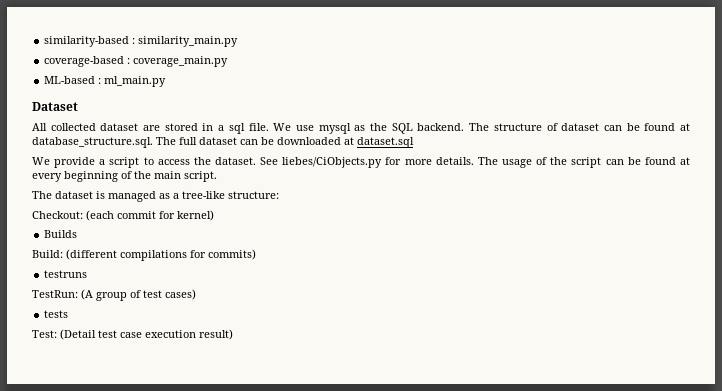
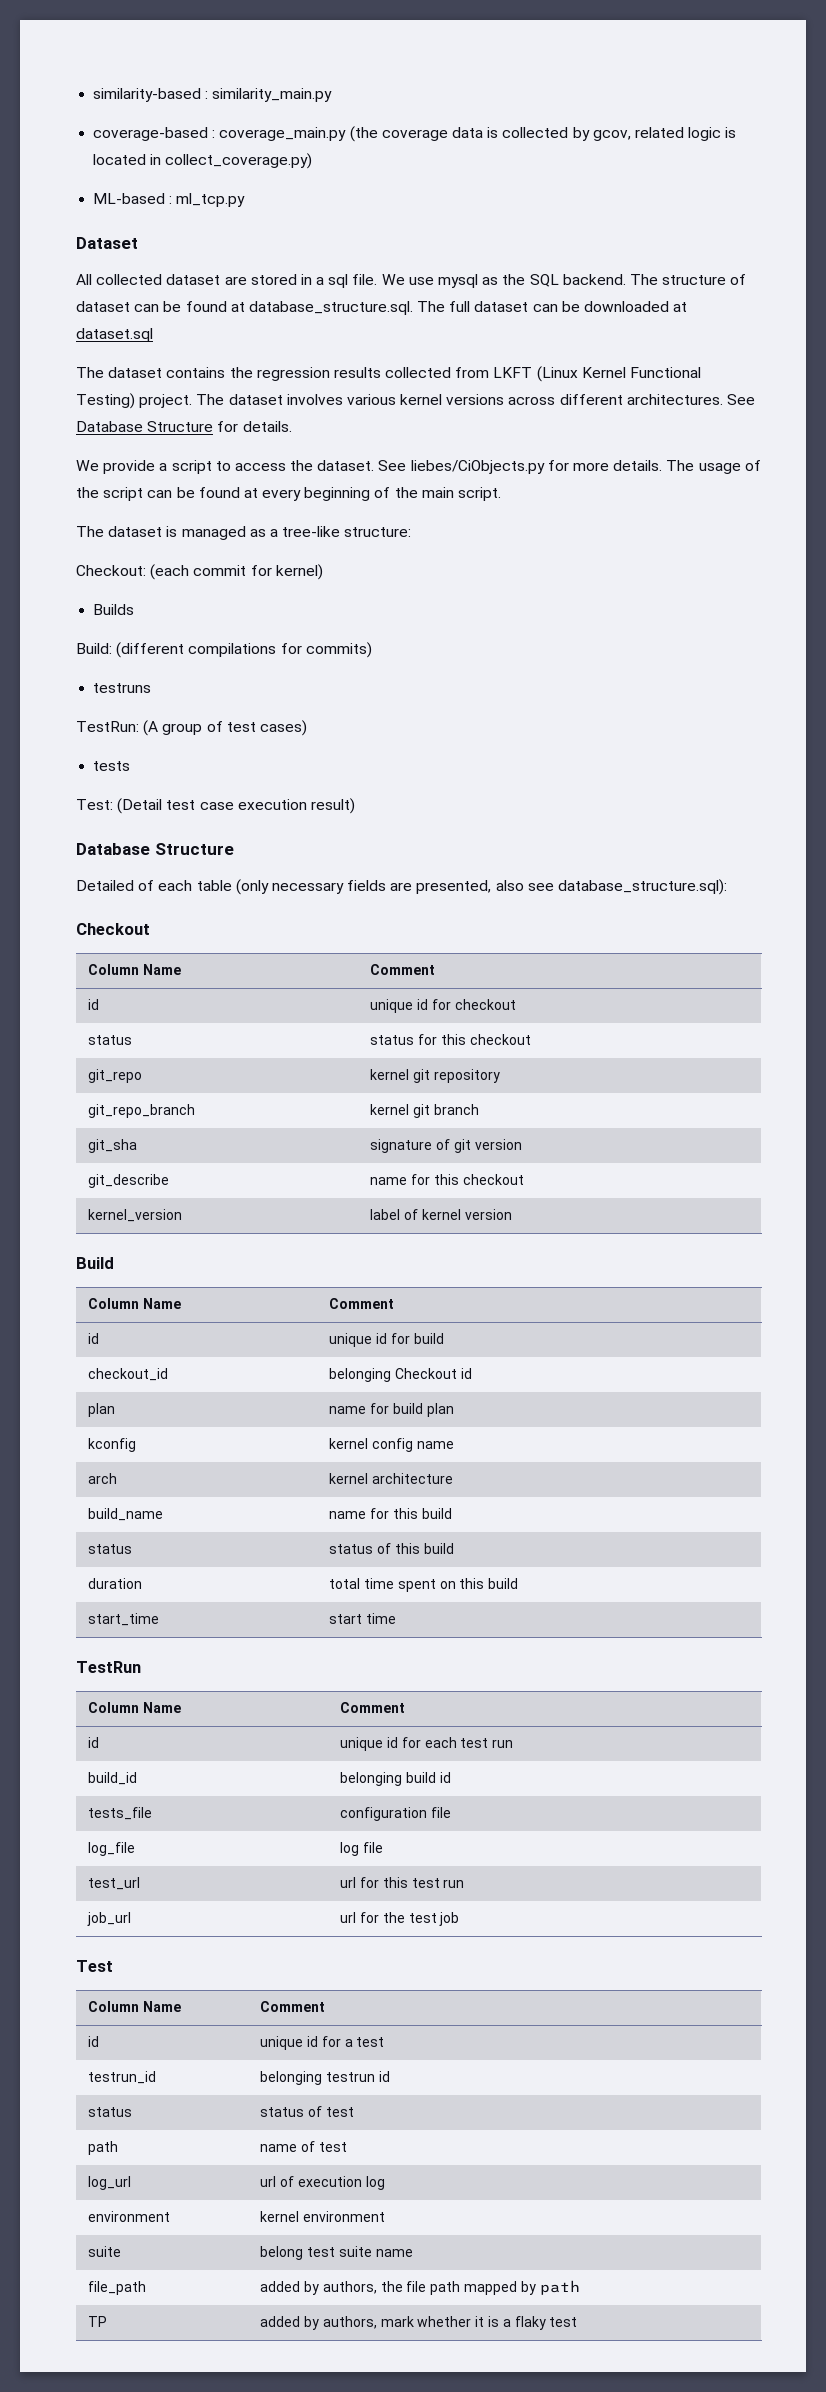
- coverage-based : coverage_main.py
+ coverage-based : coverage_main.py (the coverage data is collected by gcov, related logic is located in collect_coverage.py)
- ML-based : ml_main.py
+ ML-based : ml_tcp.py
+ The dataset contains the regression results collected from LKFT (Linux Kernel Functional Testing) project. The dataset involves various kernel versions across different architectures. See Database Structure for details.
  Test: (Detail test case execution result)
+ Database Structure
+ Detailed of each table (only necessary fields are presented, also see database_structure.sql):
+ Checkout
+ Column Name | Comment
+ id | unique id for checkout
+ status | status for this checkout
+ git_repo | kernel git repository
+ git_repo_branch | kernel git branch
+ git_sha | signature of git version
+ git_describe | name for this checkout
+ kernel_version | label of kernel version
+ Build
+ Column Name | Comment
+ id | unique id for build
+ checkout_id | belonging Checkout id
+ plan | name for build plan
+ kconfig | kernel config name
+ arch | kernel architecture
+ build_name | name for this build
+ status | status of this build
+ duration | total time spent on this build
+ start_time | start time
+ TestRun
+ Column Name | Comment
+ id | unique id for each test run
+ build_id | belonging build id
+ tests_file | configuration file
+ log_file | log file
+ test_url | url for this test run
+ job_url | url for the test job
+ Test
+ Column Name | Comment
+ id | unique id for a test
+ testrun_id | belonging testrun id
+ status | status of test
+ path | name of test
+ log_url | url of execution log
+ environment | kernel environment
+ suite | belong test suite name
+ file_path | added by authors, the file path mapped by path
+ TP | added by authors, mark whether it is a flaky test

